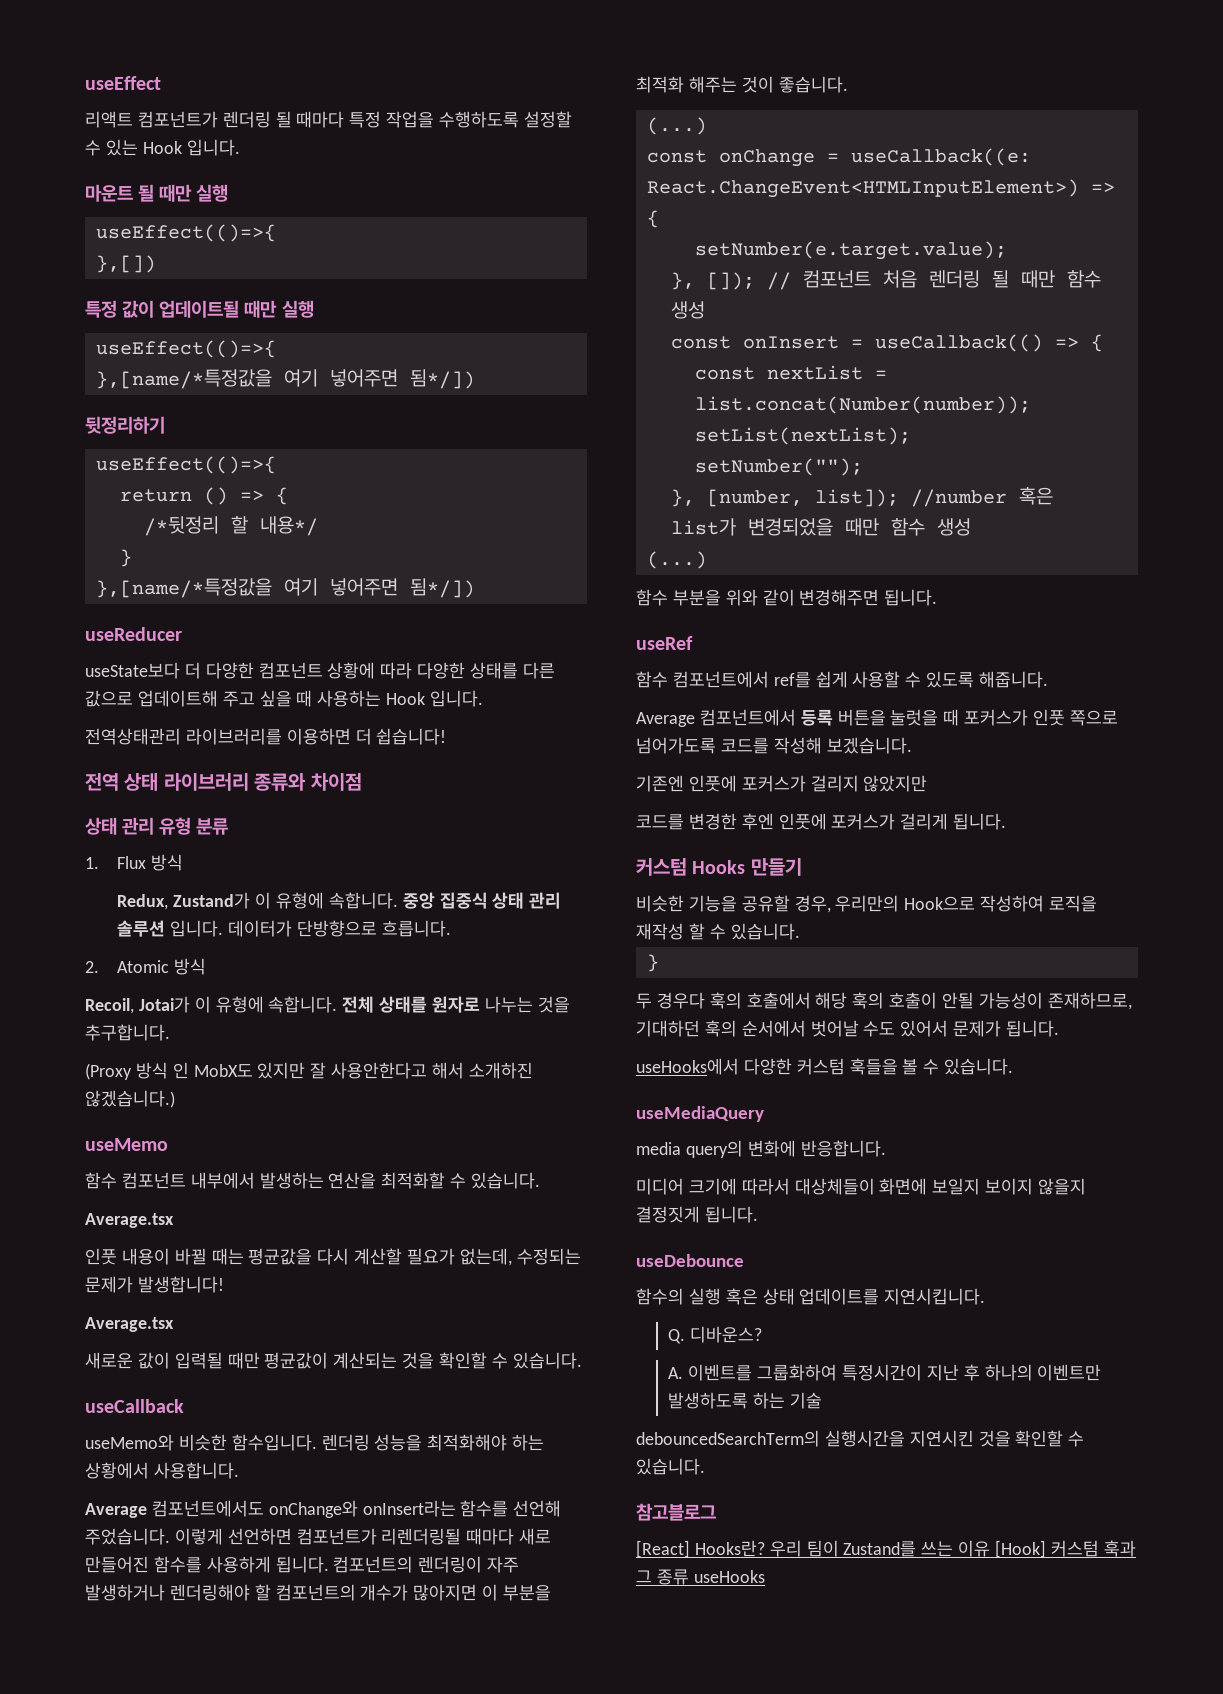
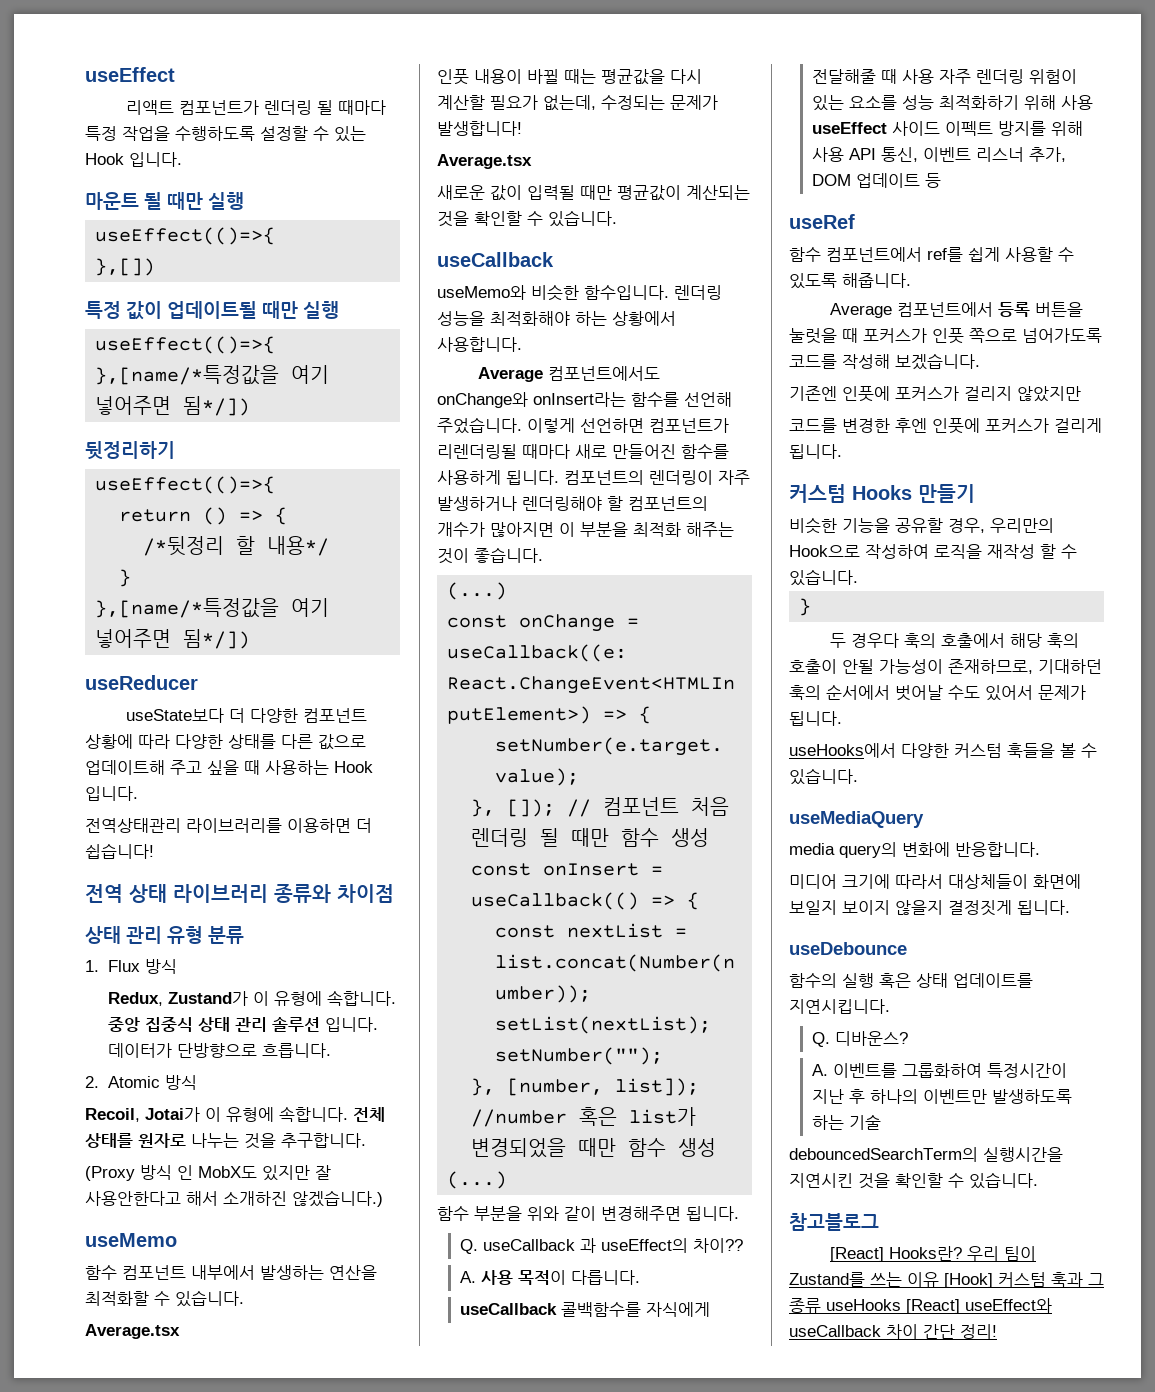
+ Q. useCallback 과 useEffect의 차이??
+ A. 사용 목적이 다릅니다.
+ useCallback 콜백함수를 자식에게 전달해줄 때 사용 자주 렌더링 위험이 있는 요소를 성능 최적화하기 위해 사용 useEffect 사이드 이펙트 방지를 위해 사용 API 통신, 이벤트 리스너 추가, DOM 업데이트 등
- 우리 팀이 Zustand를 쓰는 이유 [Hook] 커스텀 훅과 그 종류 useHooks
+ 우리 팀이 Zustand를 쓰는 이유 [Hook] 커스텀 훅과 그 종류 useHooks [React] useEffect와 useCallback 차이 간단 정리!

